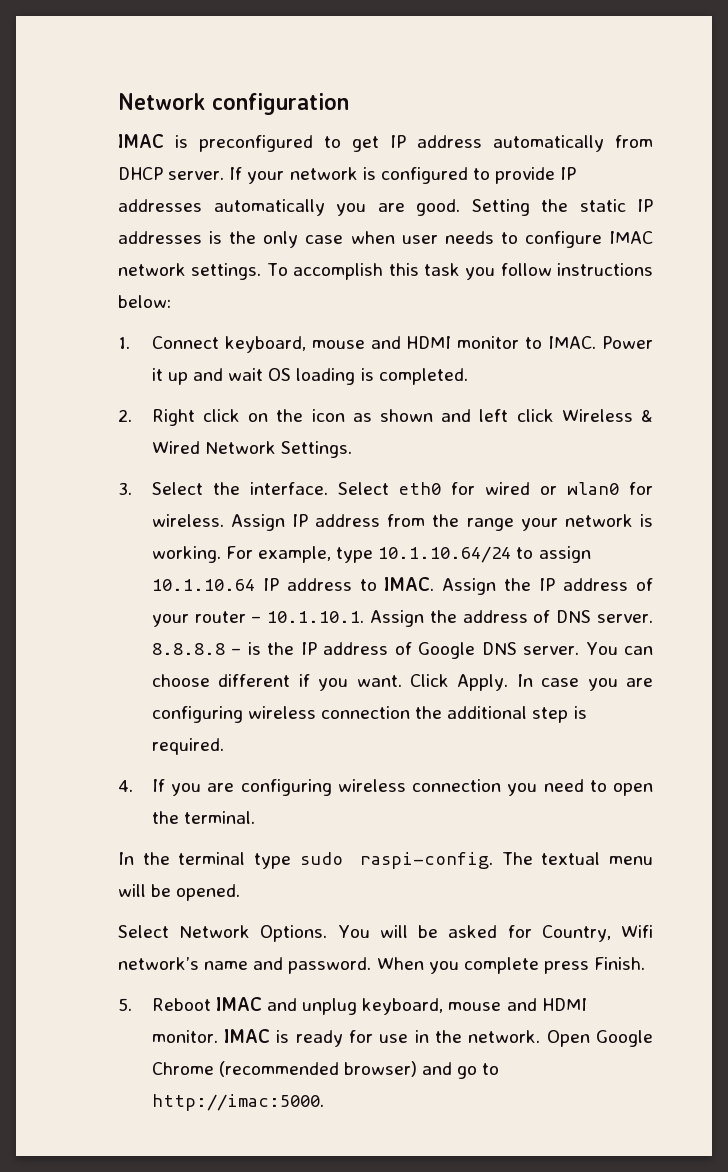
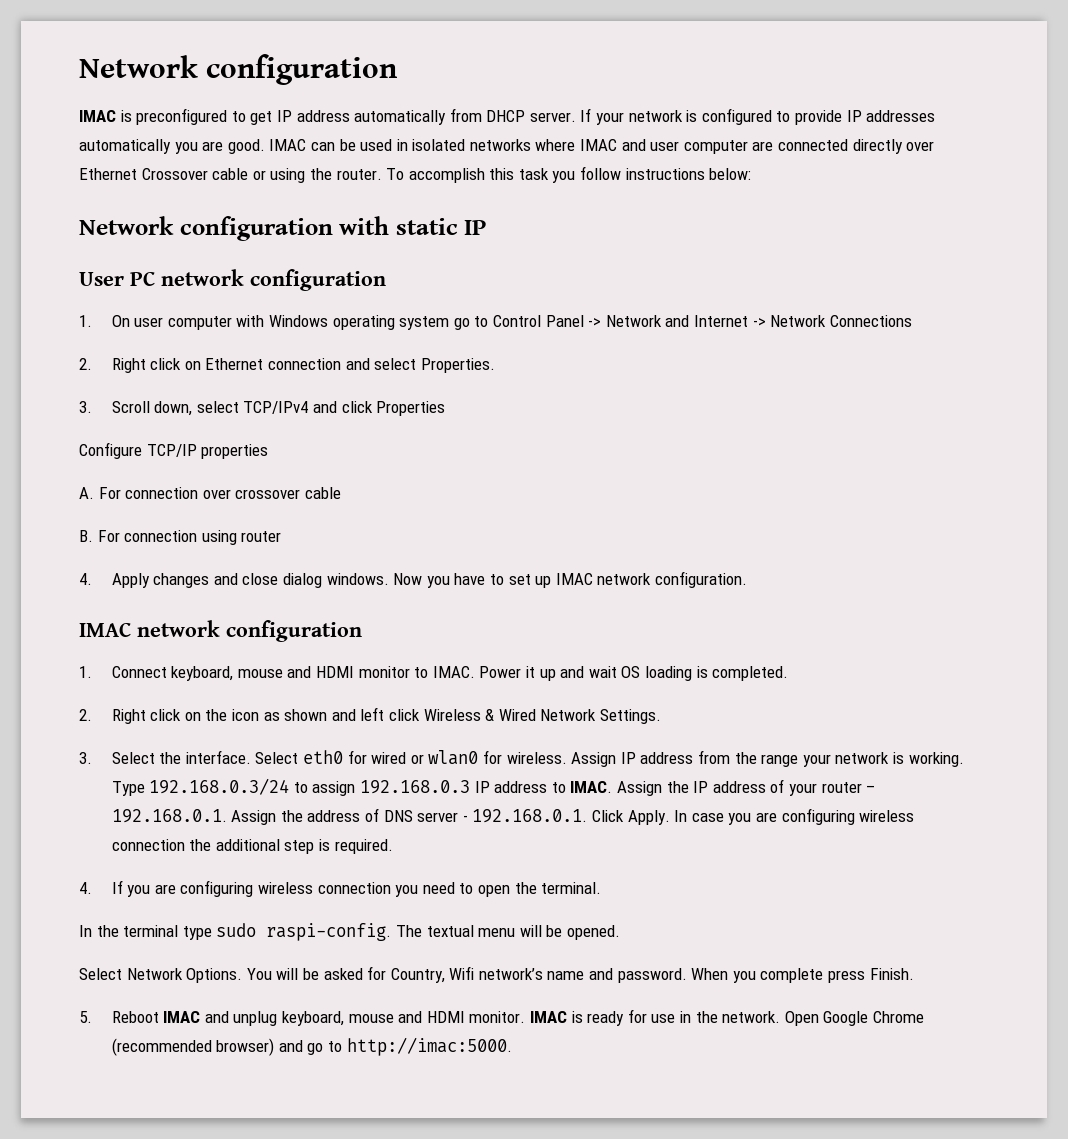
- Setting the static IP addresses is the only case when user needs to configure IMAC network settings.
+ IMAC can be used in isolated networks where IMAC and user computer are connected directly over Ethernet Crossover cable or using the router.
+ Network configuration with static IP
+ User PC network configuration
+ 1. On user computer with Windows operating system go to Control Panel -> Network and Internet -> Network Connections
+ 2. Right click on Ethernet connection and select Properties.
+ 3. Scroll down, select TCP/IPv4 and click Properties
+ Configure TCP/IP properties
+ A. For connection over crossover cable
+ B. For connection using router
+ 4. Apply changes and close dialog windows. Now you have to set up IMAC network configuration.
+ IMAC network configuration
- For example, type 10.1.10.64/24 to assign 10.1.10.64 IP address to IMAC.
+ Type 192.168.0.3/24 to assign 192.168.0.3 IP address to IMAC.
- Assign the IP address of your router – 10.1.10.1. Assign the address of DNS server. 8.8.8.8 – is the IP address of Google DNS server. You can choose different if you want. Click Apply.
+ Assign the IP address of your router – 192.168.0.1. Assign the address of DNS server - 192.168.0.1. Click Apply.

